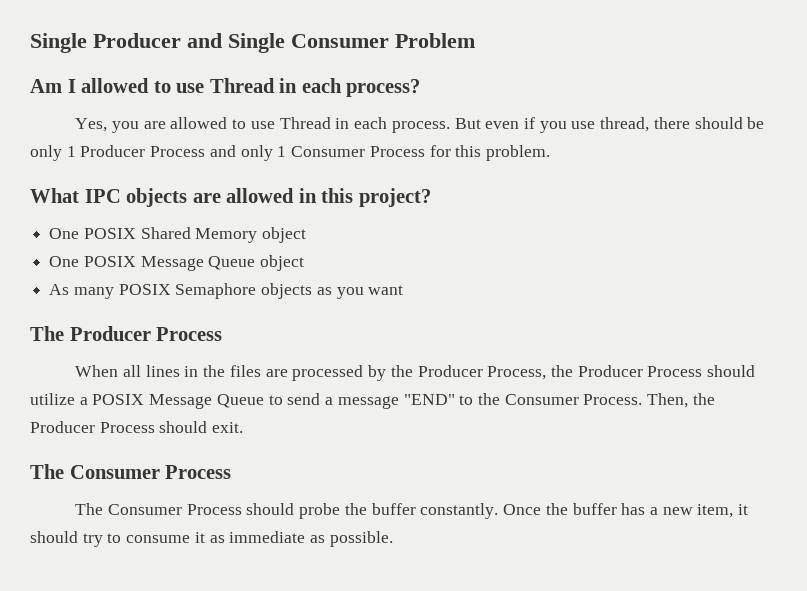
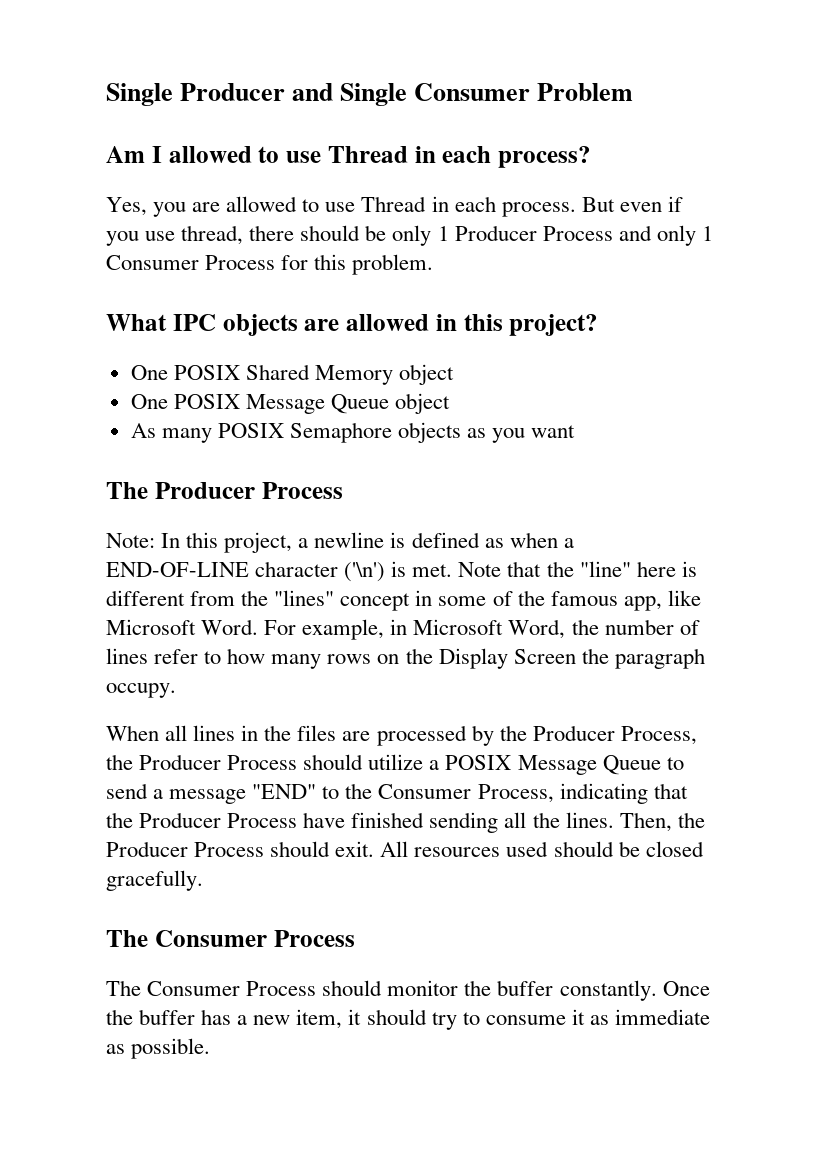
+ Note: In this project, a newline is defined as when a END-OF-LINE character ('\n') is met. Note that the "line" here is different from the "lines" concept in some of the famous app, like Microsoft Word. For example, in Microsoft Word, the number of lines refer to how many rows on the Display Screen the paragraph occupy.
- When all lines in the files are processed by the Producer Process, the Producer Process should utilize a POSIX Message Queue to send a message "END" to the Consumer Process.
+ When all lines in the files are processed by the Producer Process, the Producer Process should utilize a POSIX Message Queue to send a message "END" to the Consumer Process, indicating that the Producer Process have finished sending all the lines.
+ All resources used should be closed gracefully.
- The Consumer Process should probe the buffer constantly.
+ The Consumer Process should monitor the buffer constantly.

